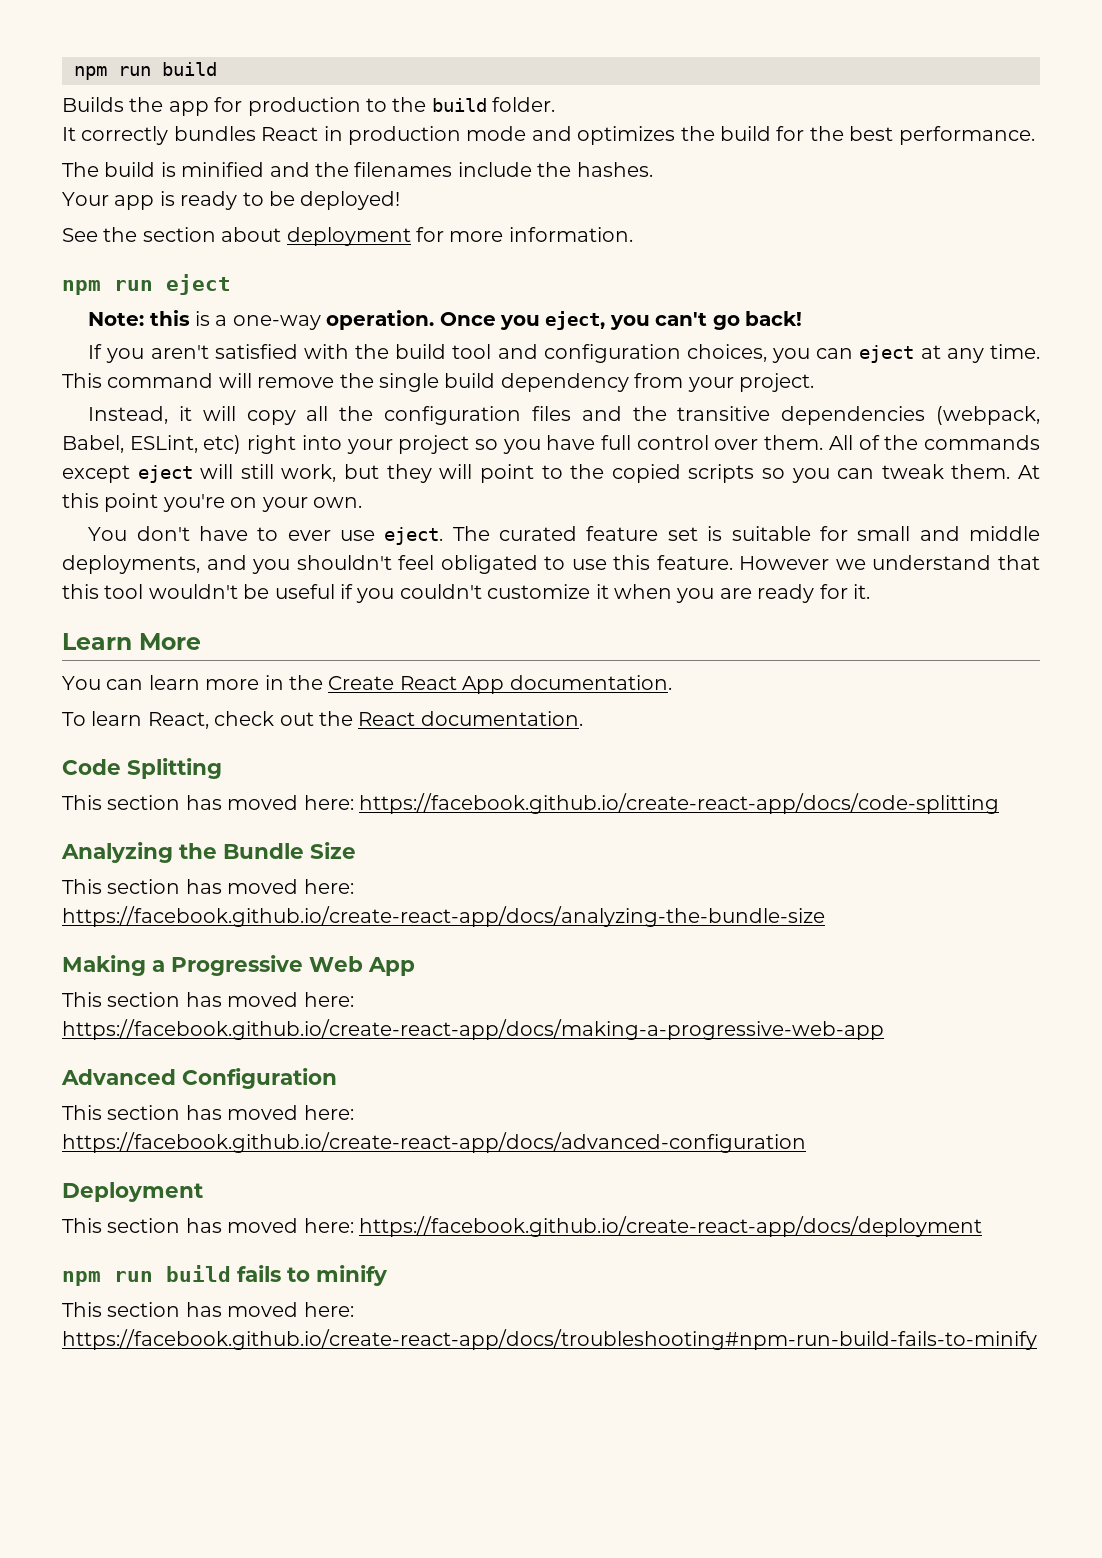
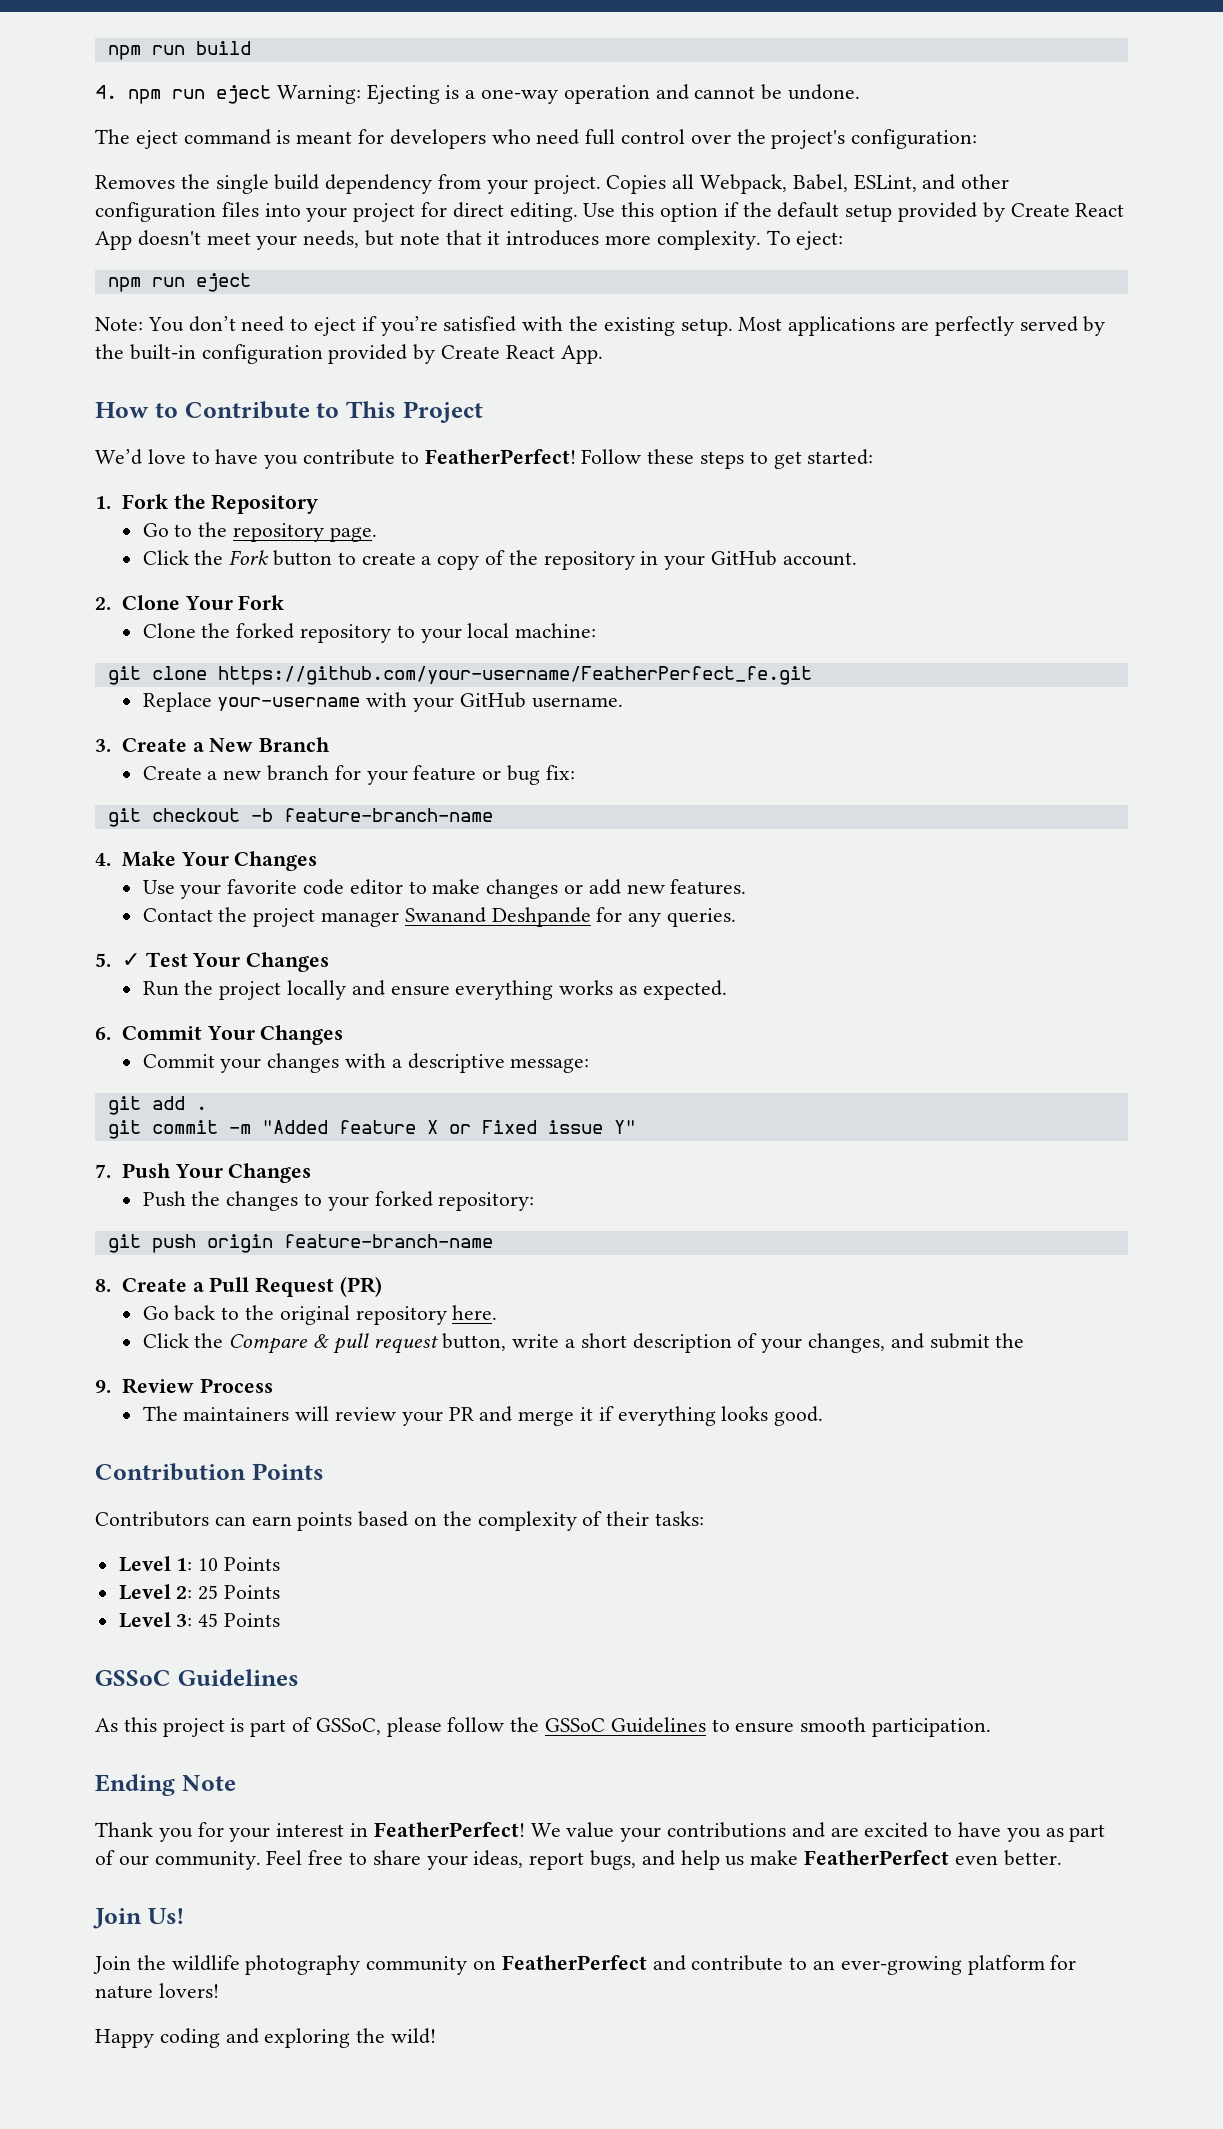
- Builds the app for production to the build folder.
- It correctly bundles React in production mode and optimizes the build for the best performance.
- The build is minified and the filenames include the hashes.
- Your app is ready to be deployed!
- See the section about deployment for more information.
+ 4. npm run eject Warning: Ejecting is a one-way operation and cannot be undone.
+ The eject command is meant for developers who need full control over the project's configuration:
+ Removes the single build dependency from your project. Copies all Webpack, Babel, ESLint, and other configuration files into your project for direct editing. Use this option if the default setup provided by Create React App doesn't meet your needs, but note that it introduces more complexity. To eject:
  npm run eject
- Note: this is a one-way operation. Once you eject, you can't go back!
- If you aren't satisfied with the build tool and configuration choices, you can eject at any time. This command will remove the single build dependency from your project.
- Instead, it will copy all the configuration files and the transitive dependencies (webpack, Babel, ESLint, etc) right into your project so you have full control over them. All of the commands except eject will still work, but they will point to the copied scripts so you can tweak them. At this point you're on your own.
- You don't have to ever use eject. The curated feature set is suitable for small and middle deployments, and you shouldn't feel obligated to use this feature. However we understand that this tool wouldn't be useful if you couldn't customize it when you are ready for it.
- Learn More
- You can learn more in the Create React App documentation.
- To learn React, check out the React documentation.
- Code Splitting
- This section has moved here: https://facebook.github.io/create-react-app/docs/code-splitting
- Analyzing the Bundle Size
- This section has moved here: https://facebook.github.io/create-react-app/docs/analyzing-the-bundle-size
- Making a Progressive Web App
- This section has moved here: https://facebook.github.io/create-react-app/docs/making-a-progressive-web-app
- Advanced Configuration
- This section has moved here: https://facebook.github.io/create-react-app/docs/advanced-configuration
- Deployment
- This section has moved here: https://facebook.github.io/create-react-app/docs/deployment
- npm run build fails to minify
- This section has moved here: https://facebook.github.io/create-react-app/docs/troubleshooting#npm-run-build-fails-to-minify
+ Note: You don’t need to eject if you’re satisfied with the existing setup. Most applications are perfectly served by the built-in configuration provided by Create React App.
+ How to Contribute to This Project
+ We’d love to have you contribute to FeatherPerfect! Follow these steps to get started:
+ 1. Fork the Repository
+ Go to the repository page.
+ Click the Fork button to create a copy of the repository in your GitHub account.
+ 2. Clone Your Fork
+ Clone the forked repository to your local machine:
+ git clone https://github.com/your-username/FeatherPerfect_fe.git
+ Replace your-username with your GitHub username.
+ 3. Create a New Branch
+ Create a new branch for your feature or bug fix:
+ git checkout -b feature-branch-name
+ 4. Make Your Changes
+ Use your favorite code editor to make changes or add new features.
+ Contact the project manager Swanand Deshpande for any queries.
+ 5. ✓ Test Your Changes
+ Run the project locally and ensure everything works as expected.
+ 6. Commit Your Changes
+ Commit your changes with a descriptive message:
+ git add .
+ git commit -m "Added feature X or Fixed issue Y"
+ 7. Push Your Changes
+ Push the changes to your forked repository:
+ git push origin feature-branch-name
+ 8. Create a Pull Request (PR)
+ Go back to the original repository here.
+ Click the Compare & pull request button, write a short description of your changes, and submit the
+ 9. Review Process
+ The maintainers will review your PR and merge it if everything looks good.
+ Contribution Points
+ Contributors can earn points based on the complexity of their tasks:
+ Level 1: 10 Points
+ Level 2: 25 Points
+ Level 3: 45 Points
+ GSSoC Guidelines
+ As this project is part of GSSoC, please follow the GSSoC Guidelines to ensure smooth participation.
+ Ending Note
+ Thank you for your interest in FeatherPerfect! We value your contributions and are excited to have you as part of our community. Feel free to share your ideas, report bugs, and help us make FeatherPerfect even better.
+ Join Us!
+ Join the wildlife photography community on FeatherPerfect and contribute to an ever-growing platform for nature lovers!
+ Happy coding and exploring the wild!

